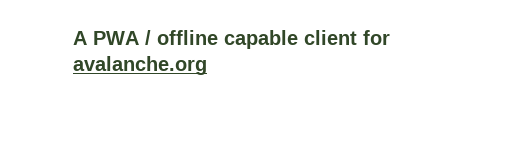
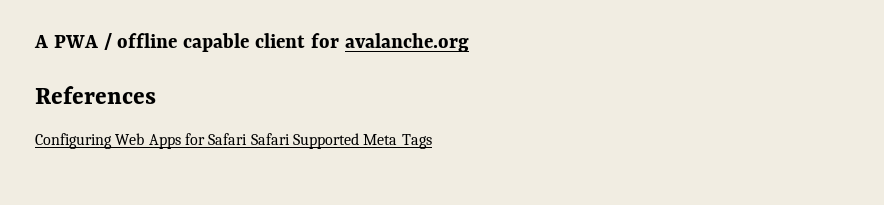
+ References
+ Configuring Web Apps for Safari Safari Supported Meta Tags

